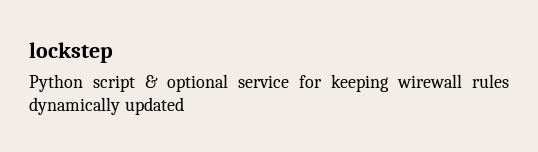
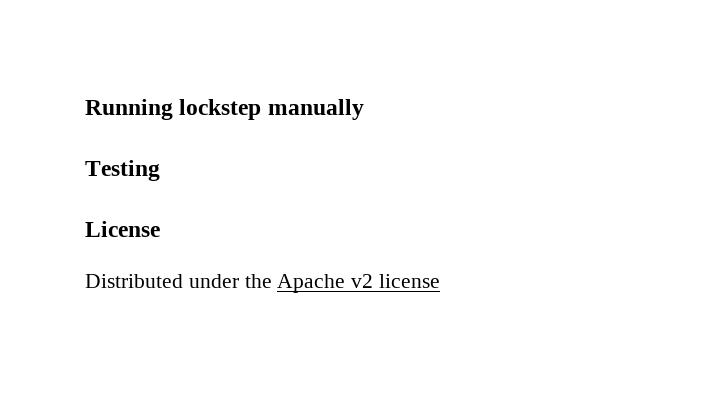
- lockstep
- Python script & optional service for keeping wirewall rules dynamically updated
+ Running lockstep manually
+ Testing
+ License
+ Distributed under the Apache v2 license

